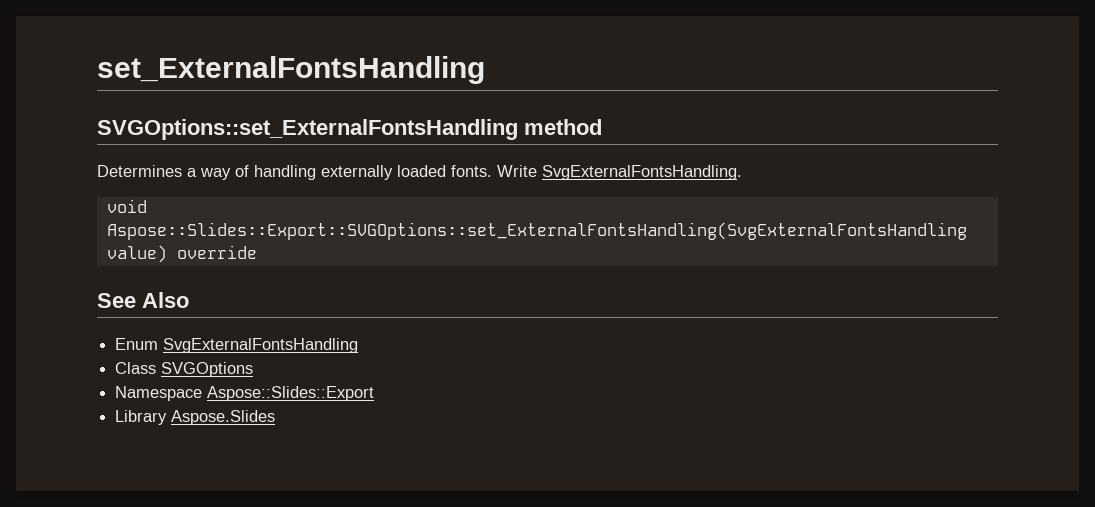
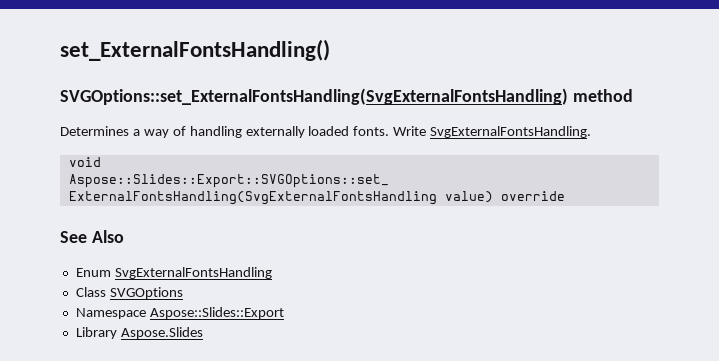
- set_ExternalFontsHandling
- SVGOptions::set_ExternalFontsHandling method
+ set_ExternalFontsHandling()
+ SVGOptions::set_ExternalFontsHandling(SvgExternalFontsHandling) method

